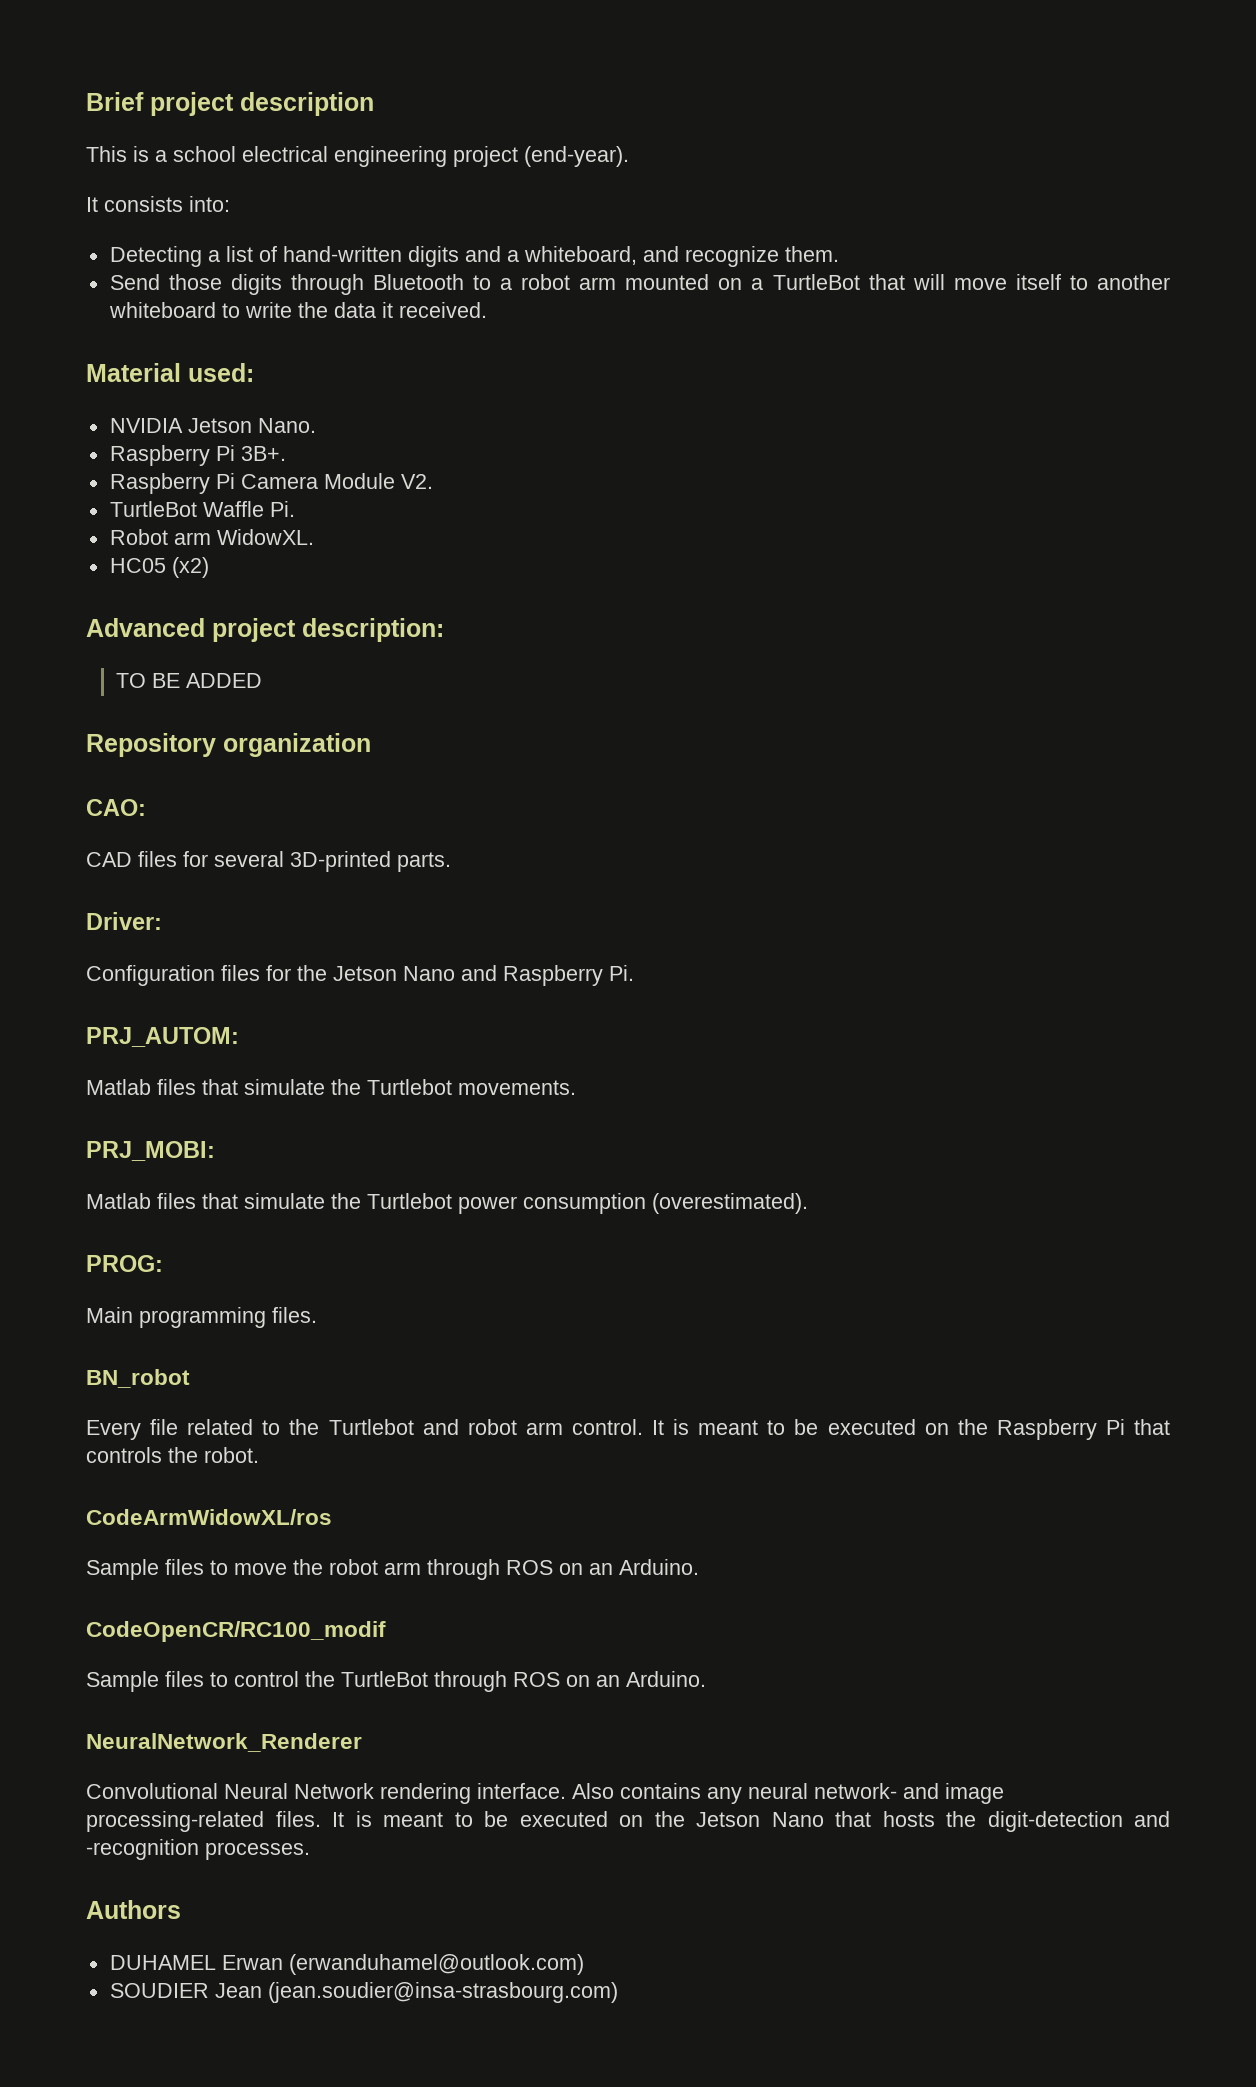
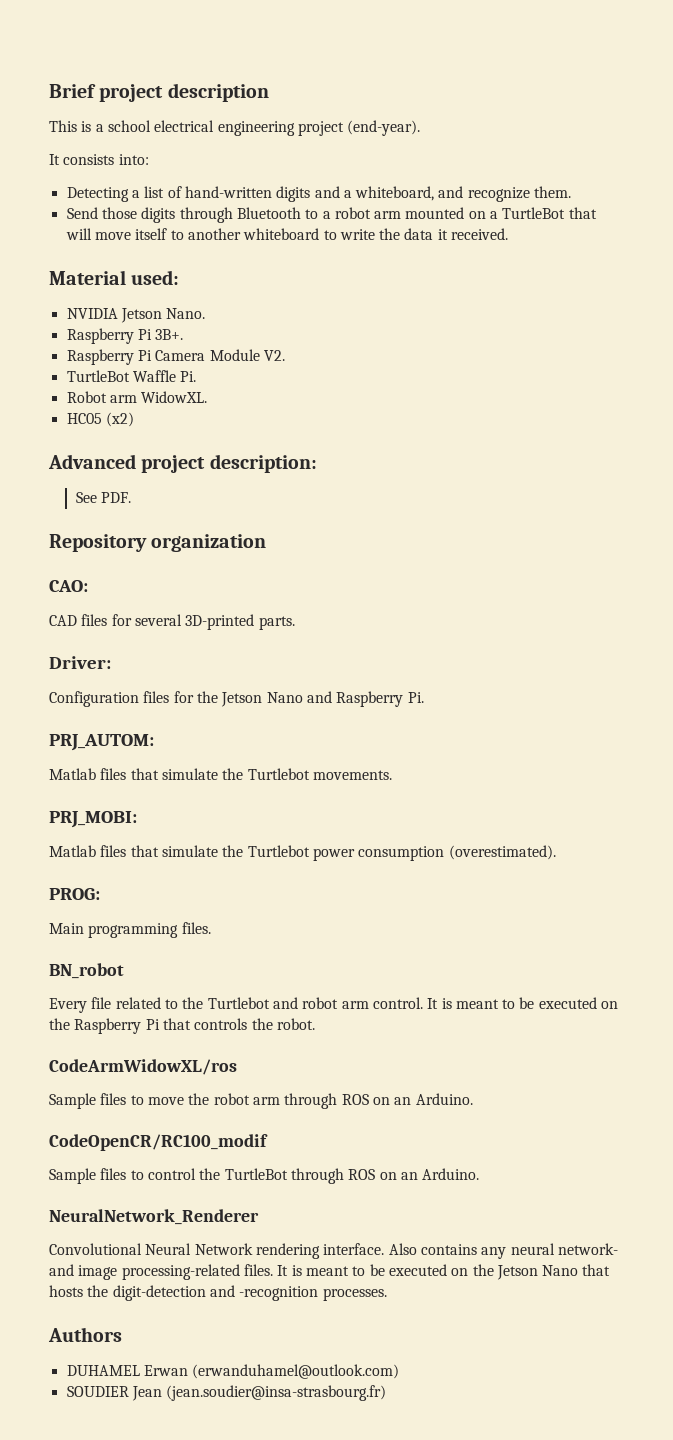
- TO BE ADDED
+ See PDF.
- SOUDIER Jean (jean.soudier@insa-strasbourg.com)
+ SOUDIER Jean (jean.soudier@insa-strasbourg.fr)

